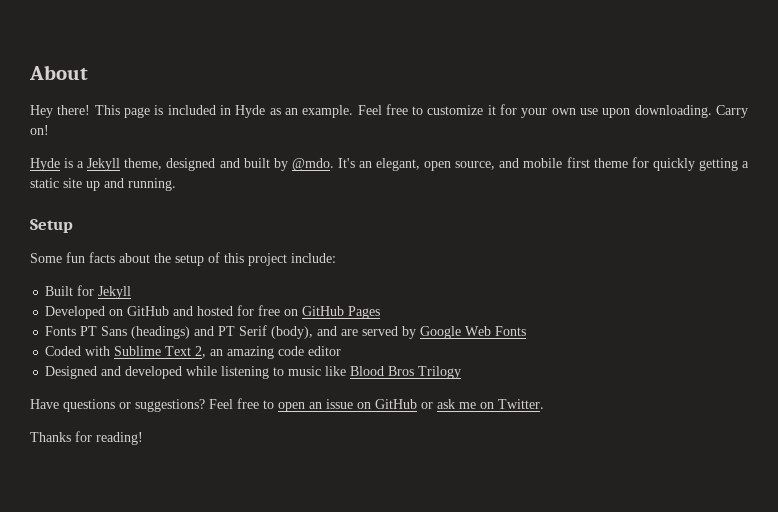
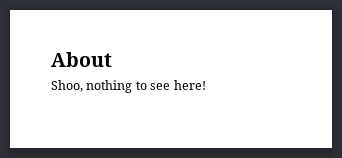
- Hey there! This page is included in Hyde as an example. Feel free to customize it for your own use upon downloading. Carry on!
- Hyde is a Jekyll theme, designed and built by @mdo. It's an elegant, open source, and mobile first theme for quickly getting a static site up and running.
- Setup
- Some fun facts about the setup of this project include:
- Built for Jekyll
- Developed on GitHub and hosted for free on GitHub Pages
- Fonts PT Sans (headings) and PT Serif (body), and are served by Google Web Fonts
- Coded with Sublime Text 2, an amazing code editor
- Designed and developed while listening to music like Blood Bros Trilogy
- Have questions or suggestions? Feel free to open an issue on GitHub or ask me on Twitter.
- Thanks for reading!
+ Shoo, nothing to see here!

